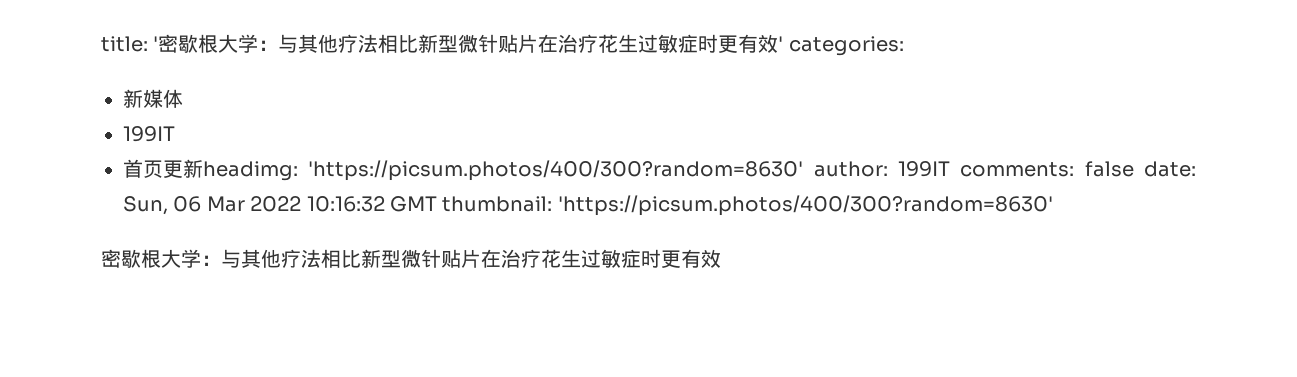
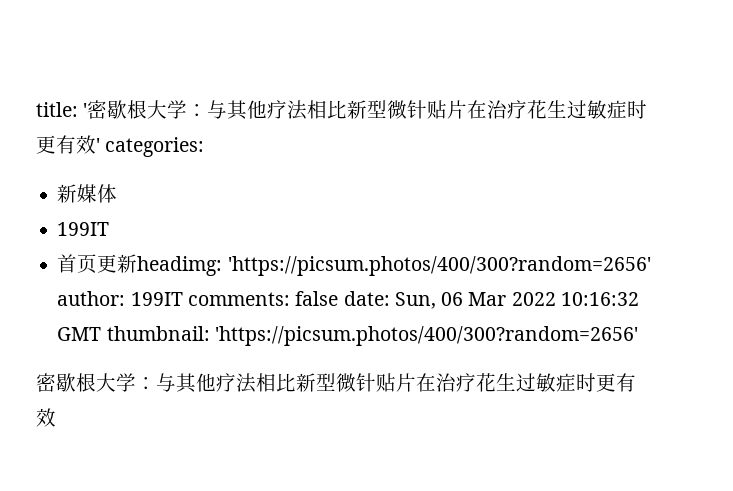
- 首页更新headimg: 'https://picsum.photos/400/300?random=8630' author: 199IT comments: false date: Sun, 06 Mar 2022 10:16:32 GMT thumbnail: 'https://picsum.photos/400/300?random=8630'
+ 首页更新headimg: 'https://picsum.photos/400/300?random=2656' author: 199IT comments: false date: Sun, 06 Mar 2022 10:16:32 GMT thumbnail: 'https://picsum.photos/400/300?random=2656'

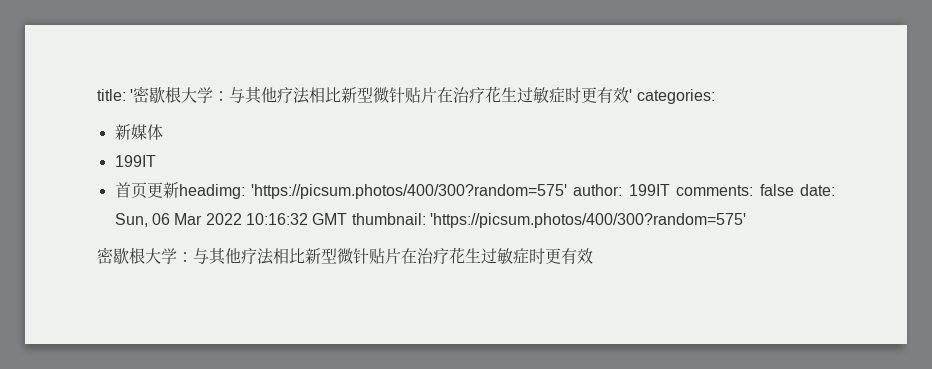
- 首页更新headimg: 'https://picsum.photos/400/300?random=2656' author: 199IT comments: false date: Sun, 06 Mar 2022 10:16:32 GMT thumbnail: 'https://picsum.photos/400/300?random=2656'
+ 首页更新headimg: 'https://picsum.photos/400/300?random=575' author: 199IT comments: false date: Sun, 06 Mar 2022 10:16:32 GMT thumbnail: 'https://picsum.photos/400/300?random=575'

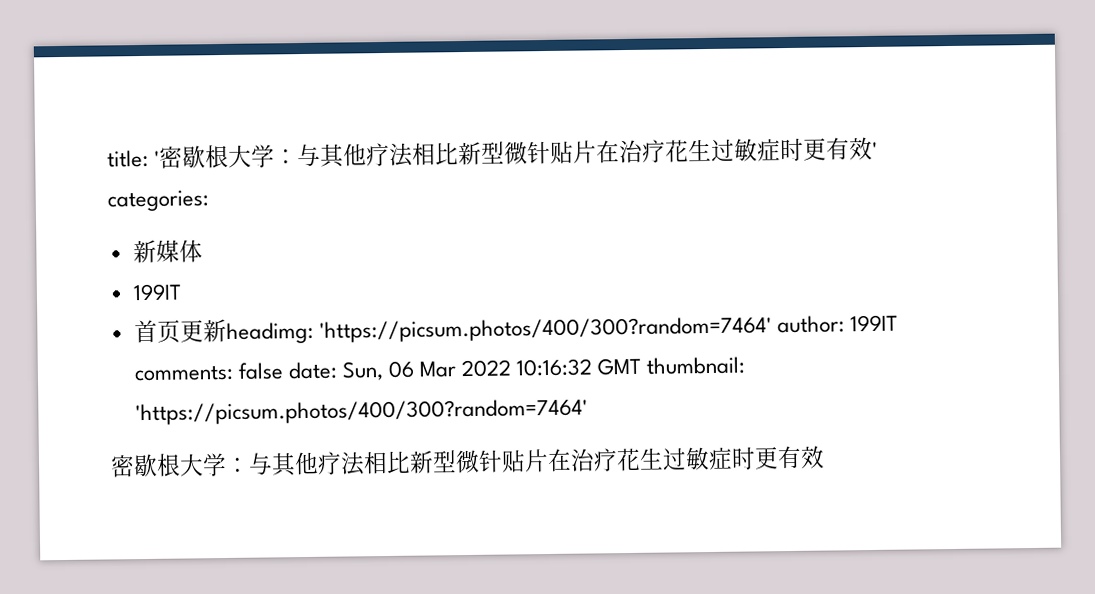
- 首页更新headimg: 'https://picsum.photos/400/300?random=575' author: 199IT comments: false date: Sun, 06 Mar 2022 10:16:32 GMT thumbnail: 'https://picsum.photos/400/300?random=575'
+ 首页更新headimg: 'https://picsum.photos/400/300?random=7464' author: 199IT comments: false date: Sun, 06 Mar 2022 10:16:32 GMT thumbnail: 'https://picsum.photos/400/300?random=7464'

